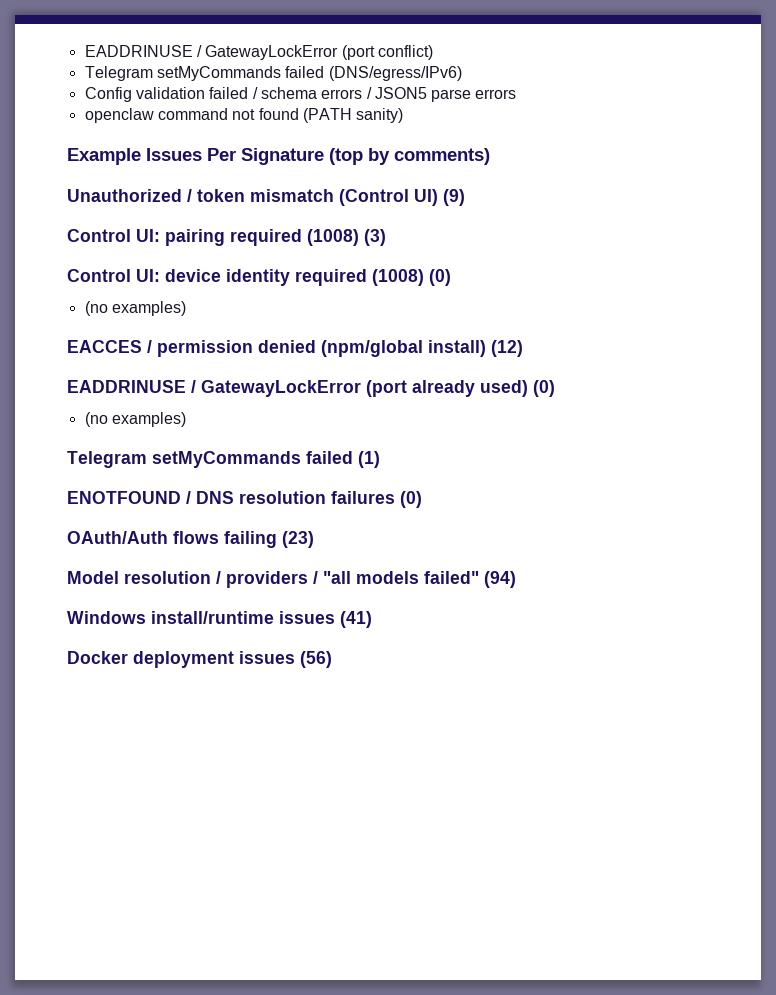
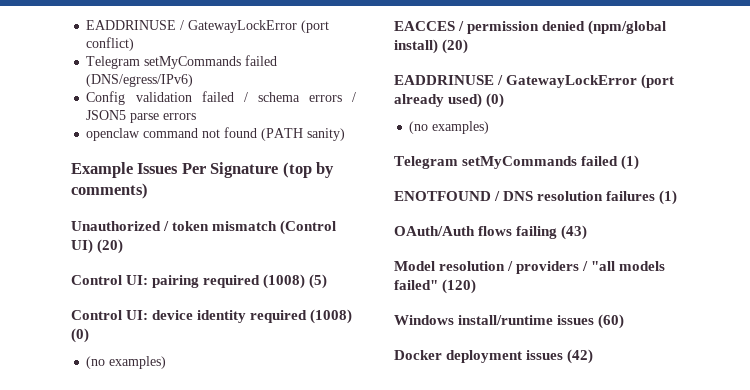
- Unauthorized / token mismatch (Control UI) (9)
+ Unauthorized / token mismatch (Control UI) (20)
- Control UI: pairing required (1008) (3)
+ Control UI: pairing required (1008) (5)
- EACCES / permission denied (npm/global install) (12)
+ EACCES / permission denied (npm/global install) (20)
- ENOTFOUND / DNS resolution failures (0)
+ ENOTFOUND / DNS resolution failures (1)
- OAuth/Auth flows failing (23)
+ OAuth/Auth flows failing (43)
- Model resolution / providers / "all models failed" (94)
+ Model resolution / providers / "all models failed" (120)
- Windows install/runtime issues (41)
+ Windows install/runtime issues (60)
- Docker deployment issues (56)
+ Docker deployment issues (42)

